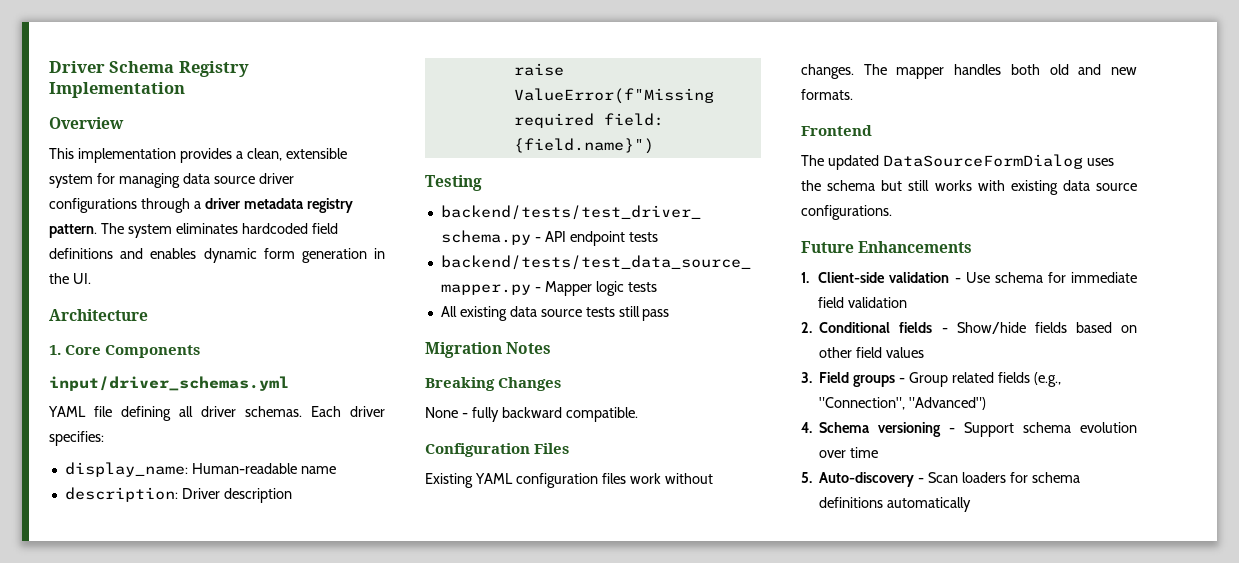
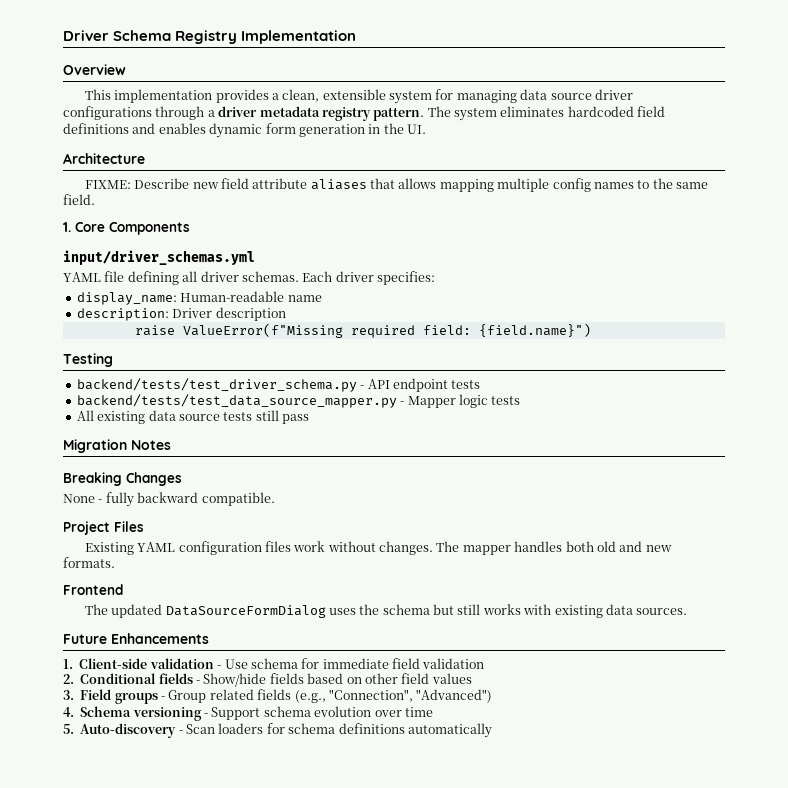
+ FIXME: Describe new field attribute aliases that allows mapping multiple config names to the same field.
- Configuration Files
+ Project Files
- The updated DataSourceFormDialog uses the schema but still works with existing data source configurations.
+ The updated DataSourceFormDialog uses the schema but still works with existing data sources.

